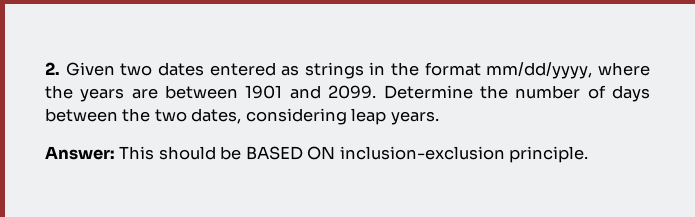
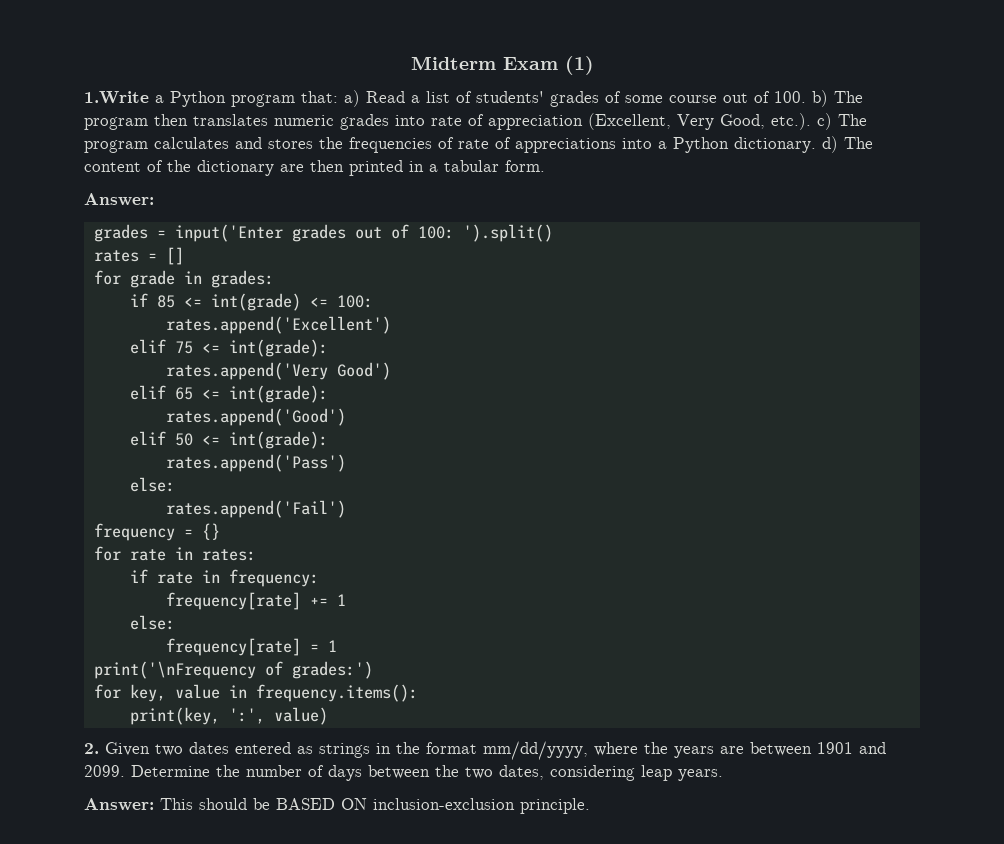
+ Midterm Exam (1)
+ 1.Write a Python program that: a) Read a list of students' grades of some course out of 100. b) The program then translates numeric grades into rate of appreciation (Excellent, Very Good, etc.). c) The program calculates and stores the frequencies of rate of appreciations into a Python dictionary. d) The content of the dictionary are then printed in a tabular form.
+ Answer:
+ grades = input('Enter grades out of 100: ').split()
+ rates = []
+ for grade in grades:
+ if 85 <= int(grade) <= 100:
+ rates.append('Excellent')
+ elif 75 <= int(grade):
+ rates.append('Very Good')
+ elif 65 <= int(grade):
+ rates.append('Good')
+ elif 50 <= int(grade):
+ rates.append('Pass')
+ else:
+ rates.append('Fail')
+ frequency = {}
+ for rate in rates:
+ if rate in frequency:
+ frequency[rate] += 1
+ else:
+ frequency[rate] = 1
+ print('\nFrequency of grades:')
+ for key, value in frequency.items():
+ print(key, ':', value)

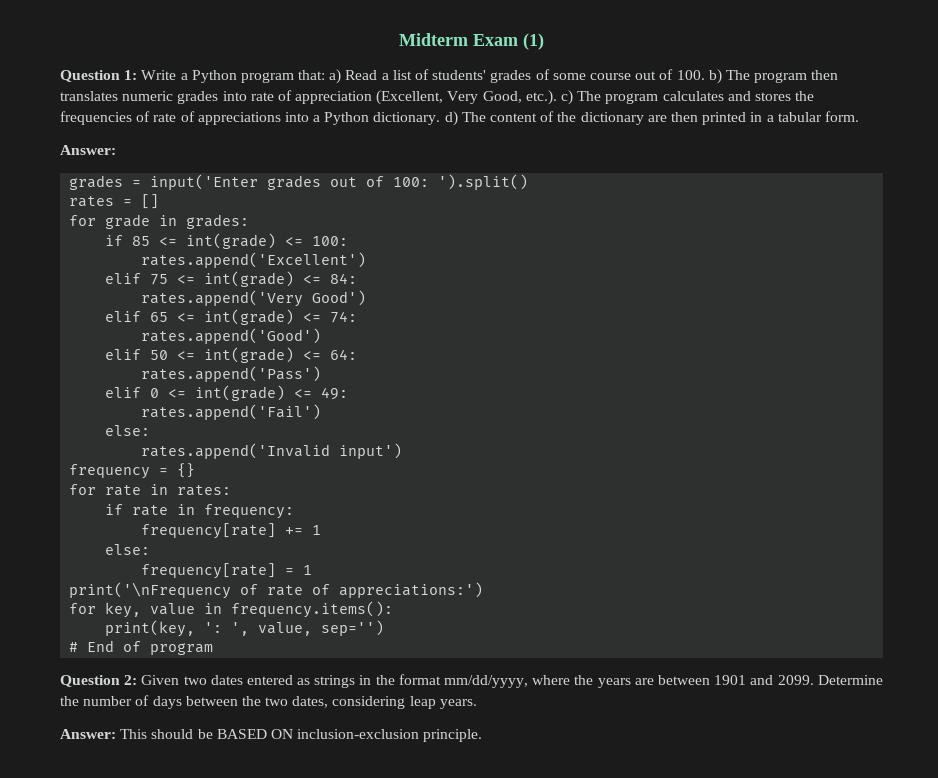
- 1.Write a Python program that:
+ Question 1: Write a Python program that:
- elif 75 <= int(grade):
+ elif 75 <= int(grade) <= 84:
- elif 65 <= int(grade):
+ elif 65 <= int(grade) <= 74:
- elif 50 <= int(grade):
+ elif 50 <= int(grade) <= 64:
  rates.append('Pass')
+ elif 0 <= int(grade) <= 49:
+ rates.append('Fail')
  else:
- rates.append('Fail')
+ rates.append('Invalid input')
- print('\nFrequency of grades:')
+ print('\nFrequency of rate of appreciations:')
- print(key, ':', value)
- 2. Given two dates entered as strings in the format mm/dd/yyyy, where the years are between 1901 and 2099.
+ print(key, ': ', value, sep='')
+ # End of program
+ Question 2: Given two dates entered as strings in the format mm/dd/yyyy, where the years are between 1901 and 2099.

